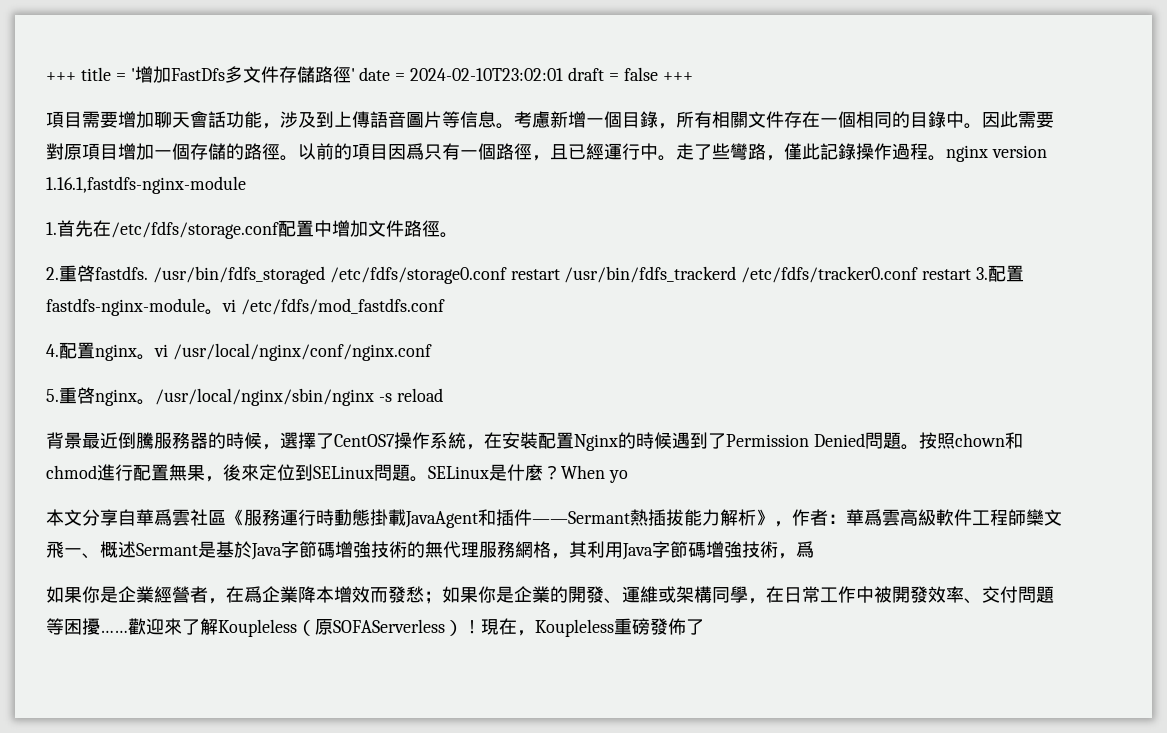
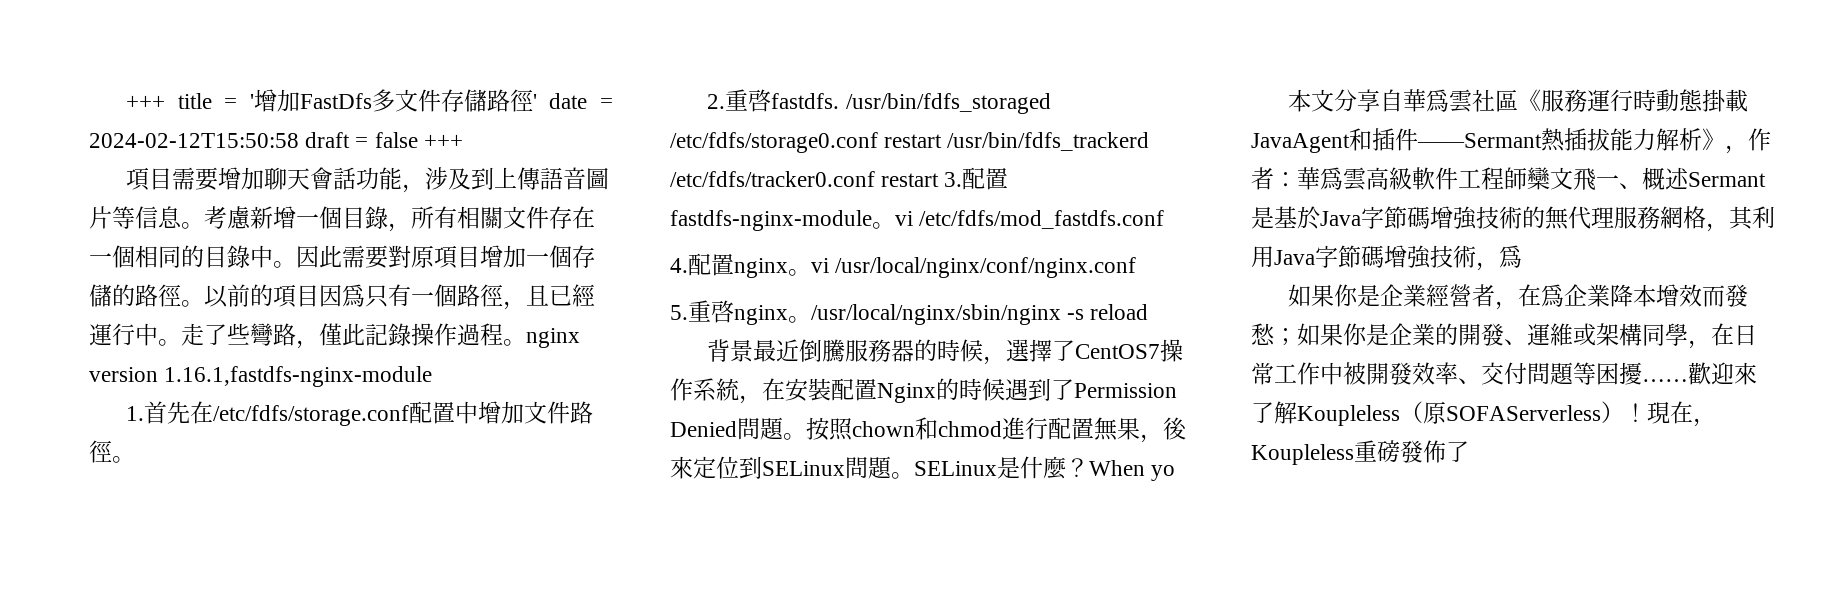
- +++ title = '增加FastDfs多文件存儲路徑' date = 2024-02-10T23:02:01 draft = false +++
+ +++ title = '增加FastDfs多文件存儲路徑' date = 2024-02-12T15:50:58 draft = false +++

